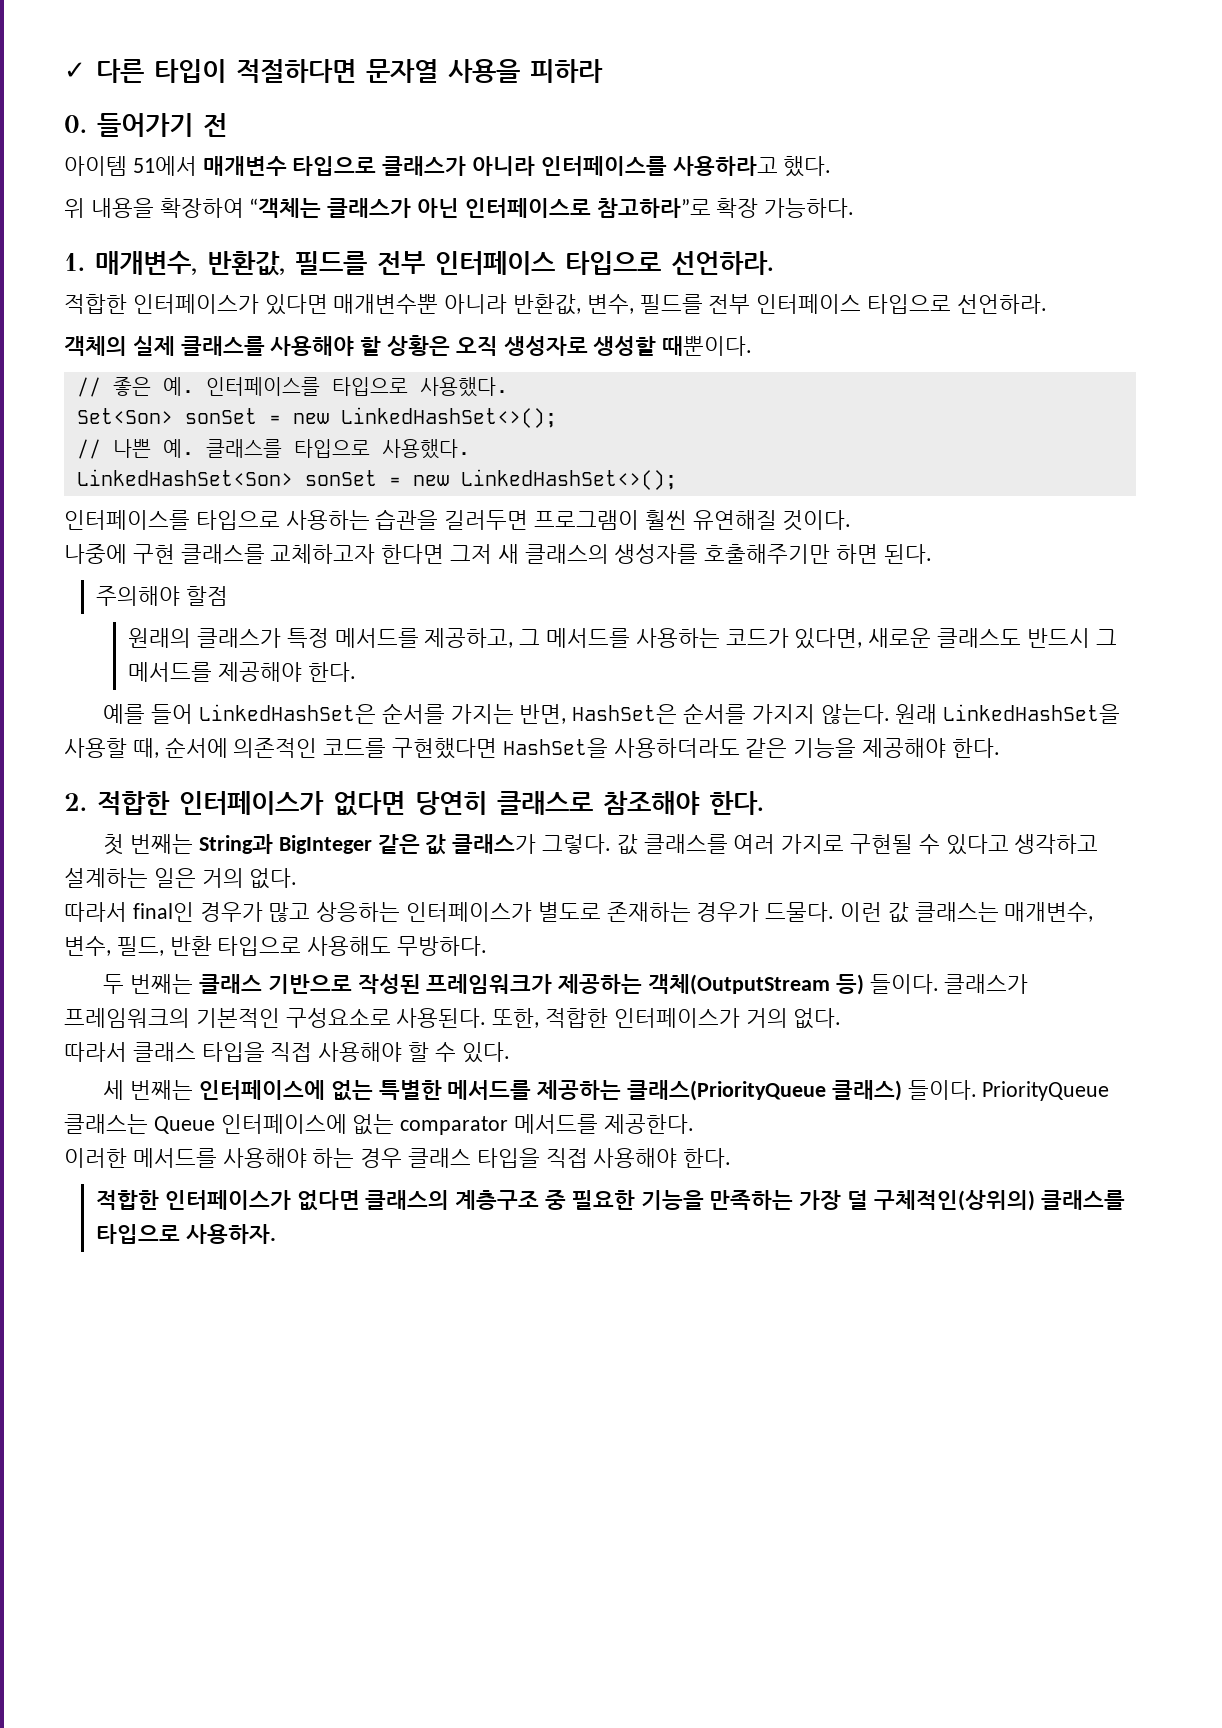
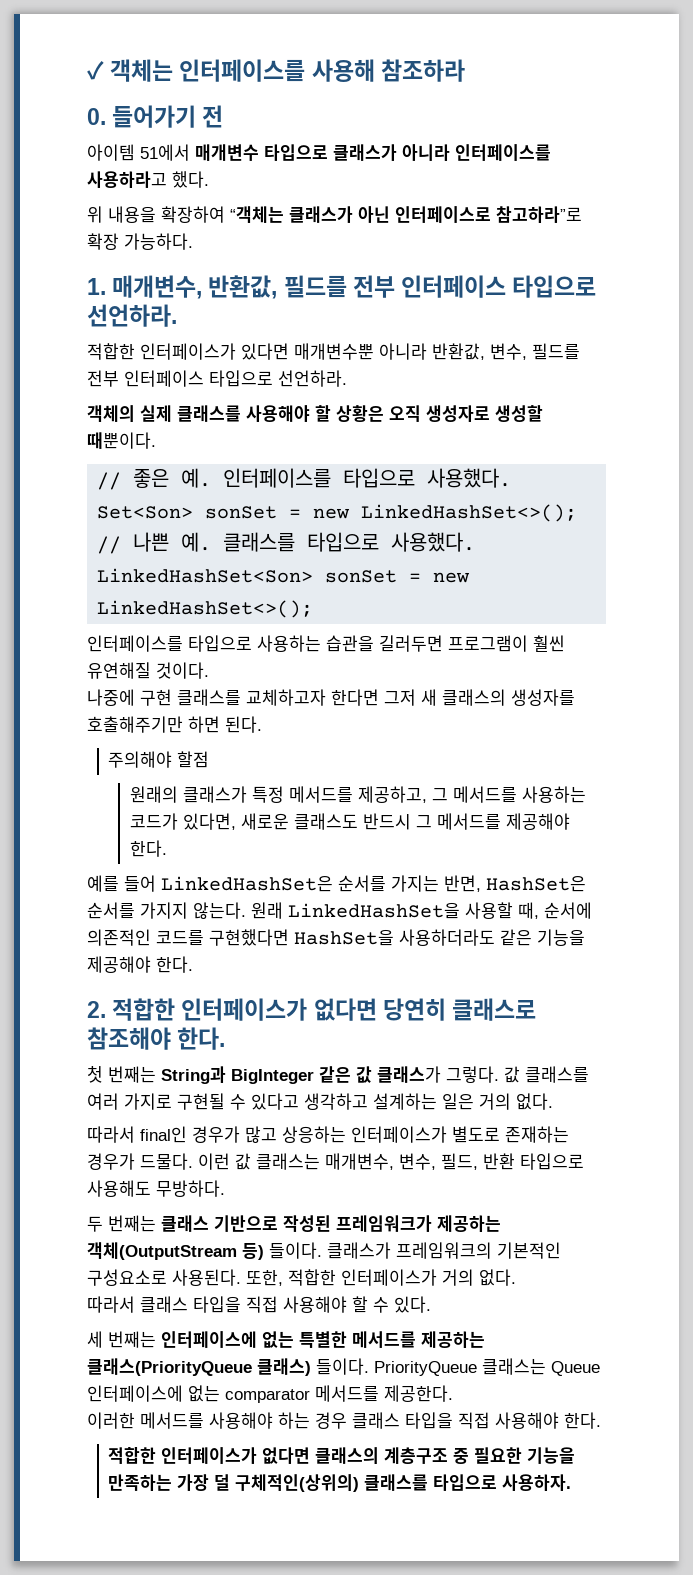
- ✓ 다른 타입이 적절하다면 문자열 사용을 피하라
+ ✓ 객체는 인터페이스를 사용해 참조하라

